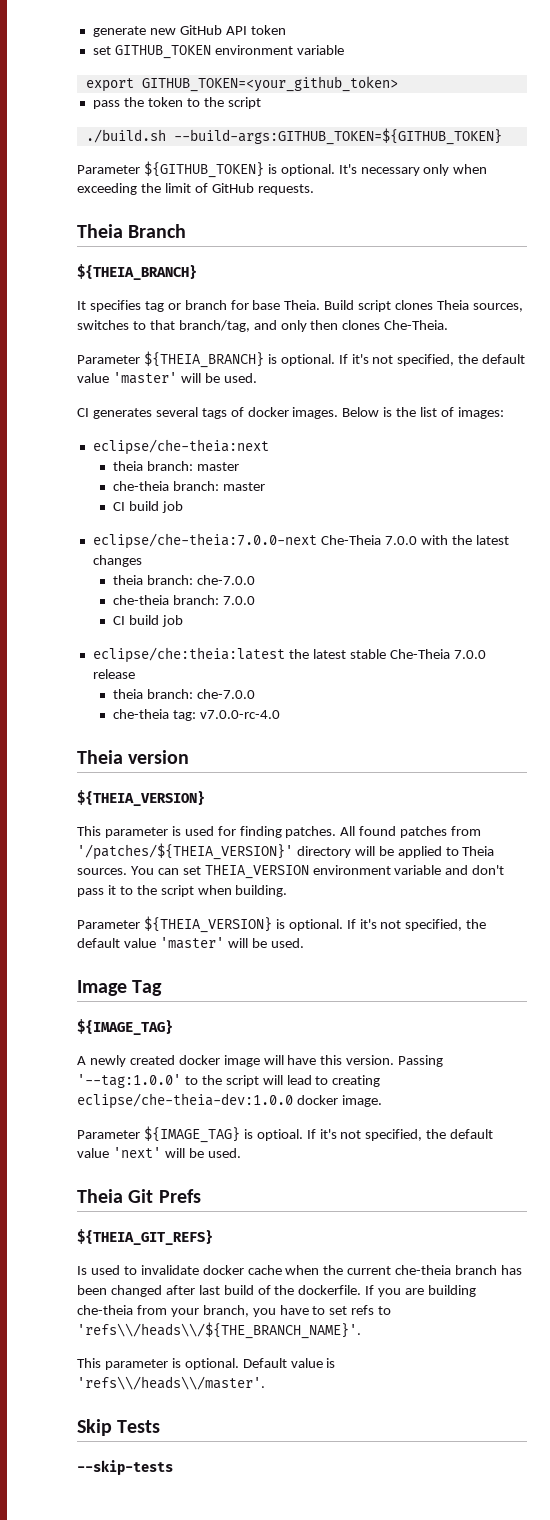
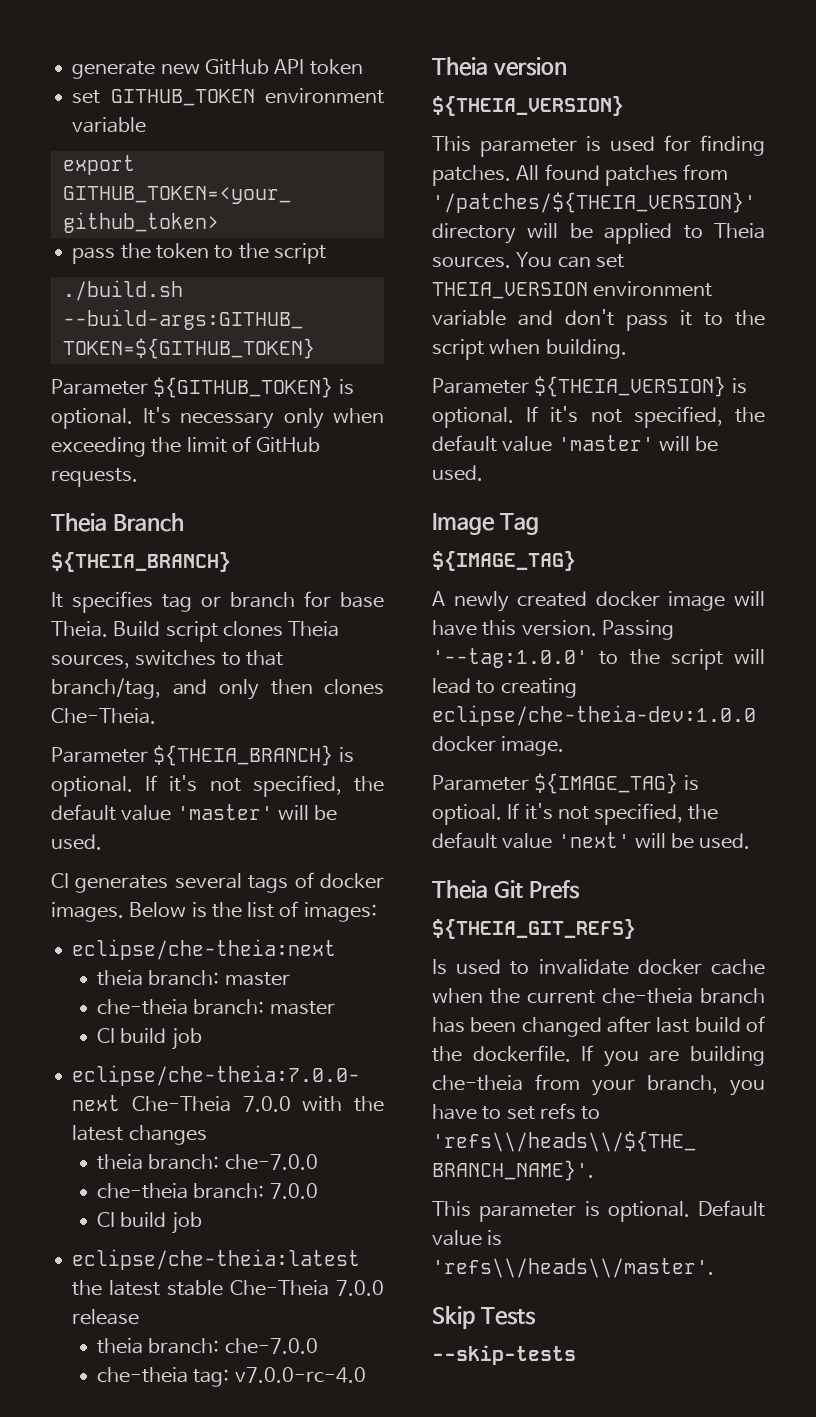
- eclipse/che:theia:latest the latest stable Che-Theia 7.0.0 release
+ eclipse/che-theia:latest the latest stable Che-Theia 7.0.0 release

